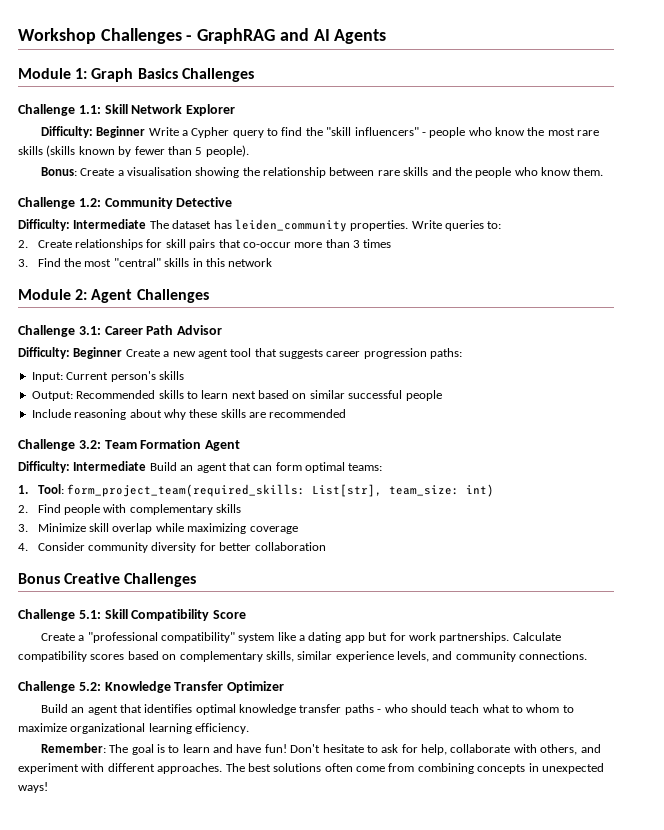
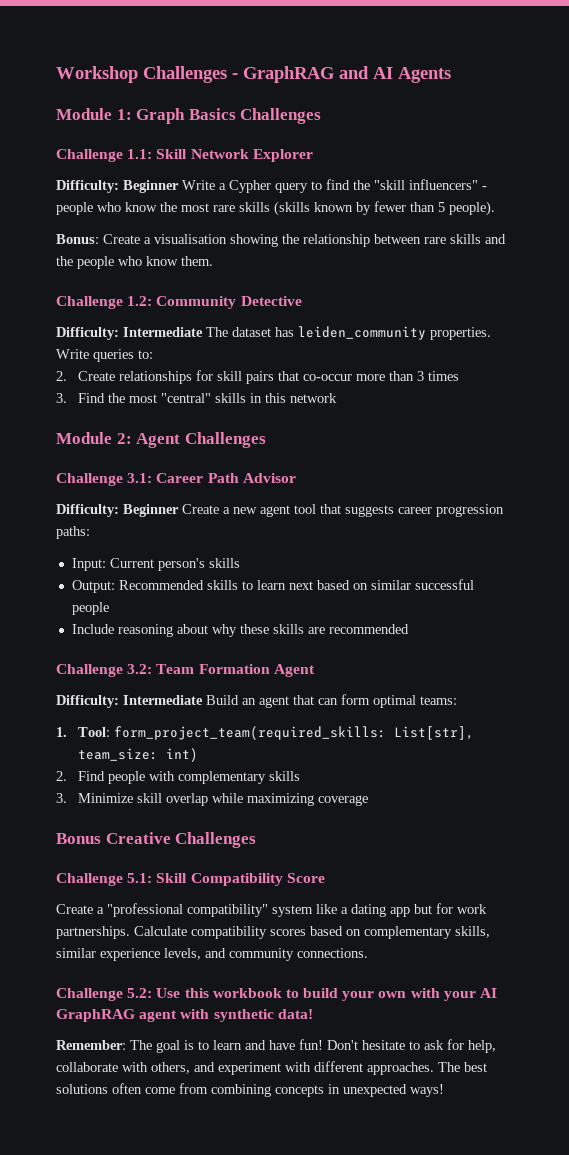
- 4. Consider community diversity for better collaboration
- Challenge 5.2: Knowledge Transfer Optimizer
- Build an agent that identifies optimal knowledge transfer paths - who should teach what to whom to maximize organizational learning efficiency.
+ Challenge 5.2: Use this workbook to build your own with your AI GraphRAG agent with synthetic data!

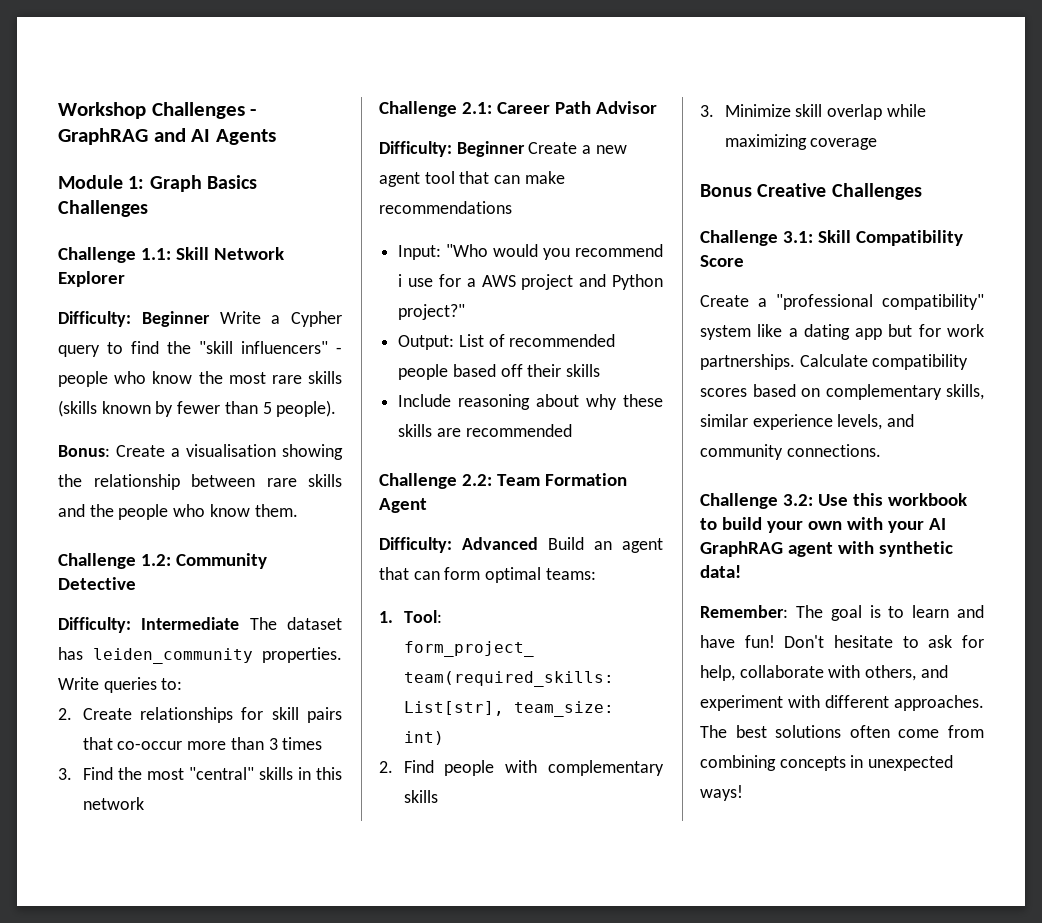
- Module 2: Agent Challenges
- Challenge 3.1: Career Path Advisor
+ Challenge 2.1: Career Path Advisor
- Difficulty: Beginner Create a new agent tool that suggests career progression paths:
- Input: Current person's skills
- Output: Recommended skills to learn next based on similar successful people
+ Difficulty: Beginner Create a new agent tool that can make recommendations
+ Input: "Who would you recommend i use for a AWS project and Python project?"
+ Output: List of recommended people based off their skills
- Challenge 3.2: Team Formation Agent
+ Challenge 2.2: Team Formation Agent
- Difficulty: Intermediate Build an agent that can form optimal teams:
+ Difficulty: Advanced Build an agent that can form optimal teams:
- Challenge 5.1: Skill Compatibility Score
+ Challenge 3.1: Skill Compatibility Score
- Challenge 5.2: Use this workbook to build your own with your AI GraphRAG agent with synthetic data!
+ Challenge 3.2: Use this workbook to build your own with your AI GraphRAG agent with synthetic data!

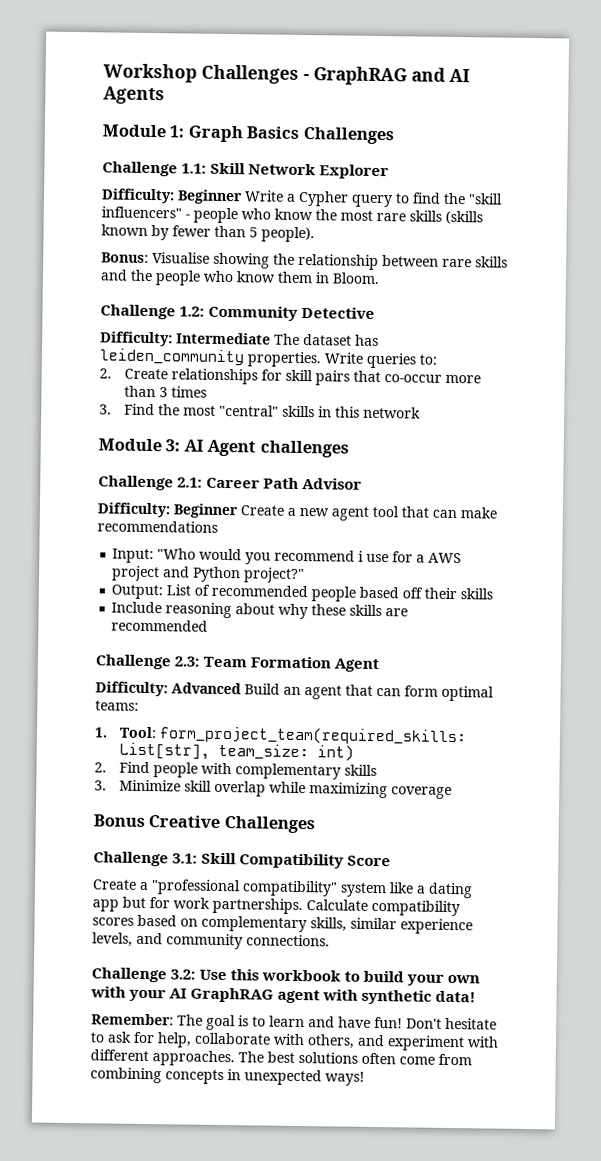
- Bonus: Create a visualisation showing the relationship between rare skills and the people who know them.
+ Bonus: Visualise showing the relationship between rare skills and the people who know them in Bloom.
+ Module 3: AI Agent challenges
- Challenge 2.2: Team Formation Agent
+ Challenge 2.3: Team Formation Agent

